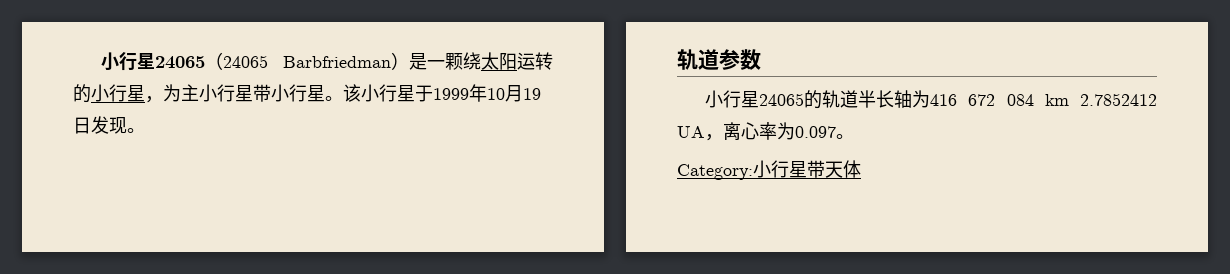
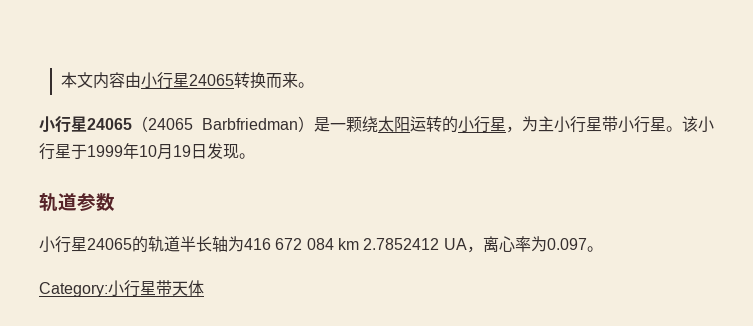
+ 本文内容由小行星24065转换而来。

